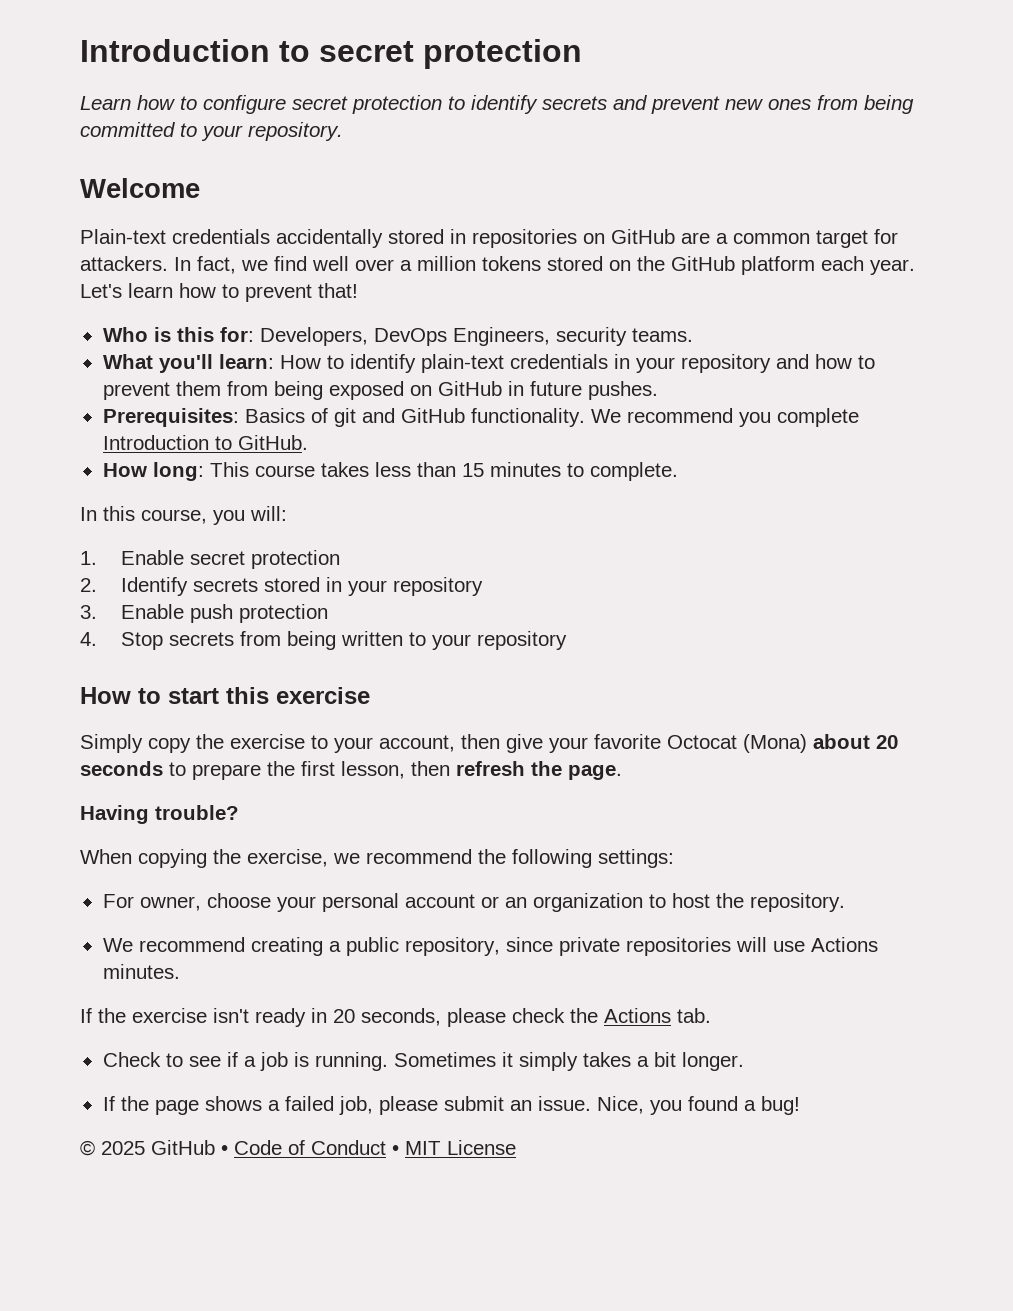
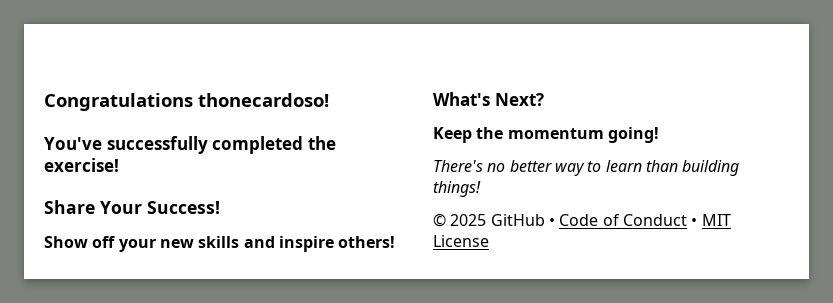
- Introduction to secret protection
- Learn how to configure secret protection to identify secrets and prevent new ones from being committed to your repository.
- Welcome
- Plain-text credentials accidentally stored in repositories on GitHub are a common target for attackers. In fact, we find well over a million tokens stored on the GitHub platform each year. Let's learn how to prevent that!
- Who is this for: Developers, DevOps Engineers, security teams.
- What you'll learn: How to identify plain-text credentials in your repository and how to prevent them from being exposed on GitHub in future pushes.
- Prerequisites: Basics of git and GitHub functionality. We recommend you complete Introduction to GitHub.
- How long: This course takes less than 15 minutes to complete.
- In this course, you will:
- 1. Enable secret protection
- 2. Identify secrets stored in your repository
- 3. Enable push protection
- 4. Stop secrets from being written to your repository
- How to start this exercise
- Simply copy the exercise to your account, then give your favorite Octocat (Mona) about 20 seconds to prepare the first lesson, then refresh the page.
- Having trouble?
- When copying the exercise, we recommend the following settings:
- For owner, choose your personal account or an organization to host the repository.
- We recommend creating a public repository, since private repositories will use Actions minutes.
- If the exercise isn't ready in 20 seconds, please check the Actions tab.
- Check to see if a job is running. Sometimes it simply takes a bit longer.
- If the page shows a failed job, please submit an issue. Nice, you found a bug!
+ Congratulations thonecardoso!
+ You've successfully completed the exercise!
+ Share Your Success!
+ Show off your new skills and inspire others!
+ What's Next?
+ Keep the momentum going!
+ There's no better way to learn than building things!

